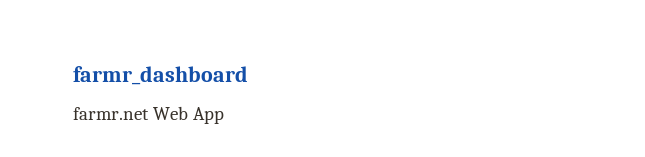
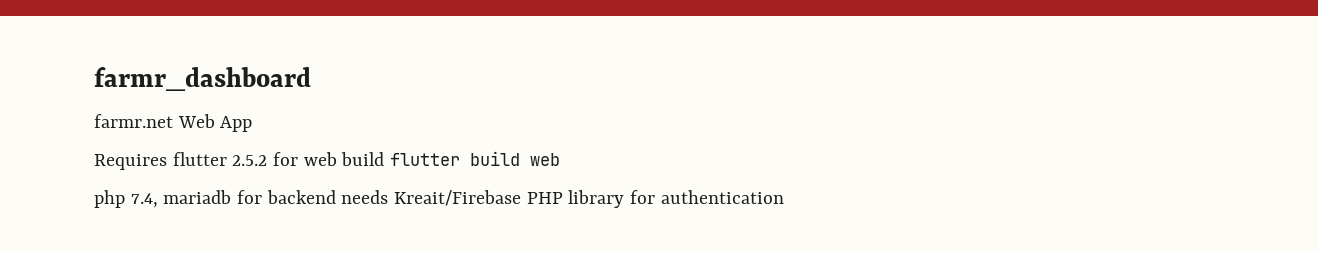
+ Requires flutter 2.5.2 for web build flutter build web
+ php 7.4, mariadb for backend needs Kreait/Firebase PHP library for authentication

